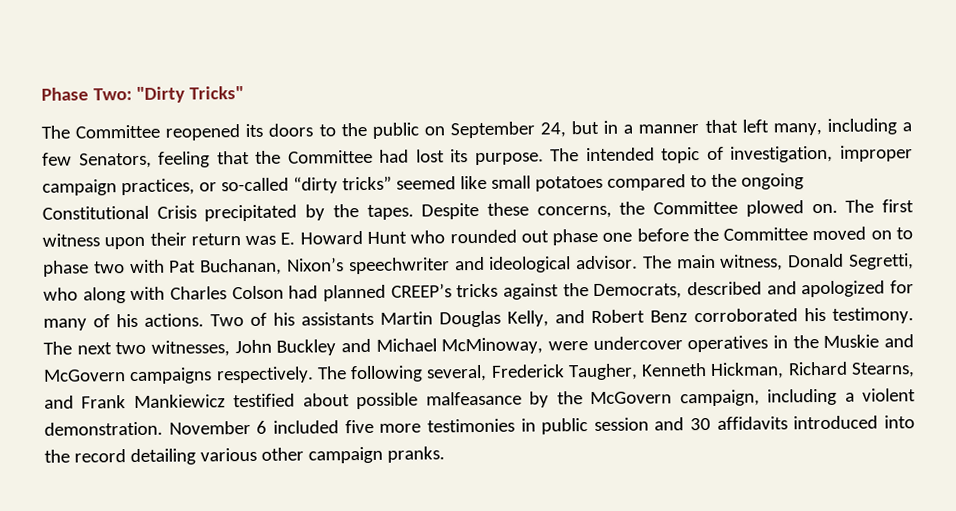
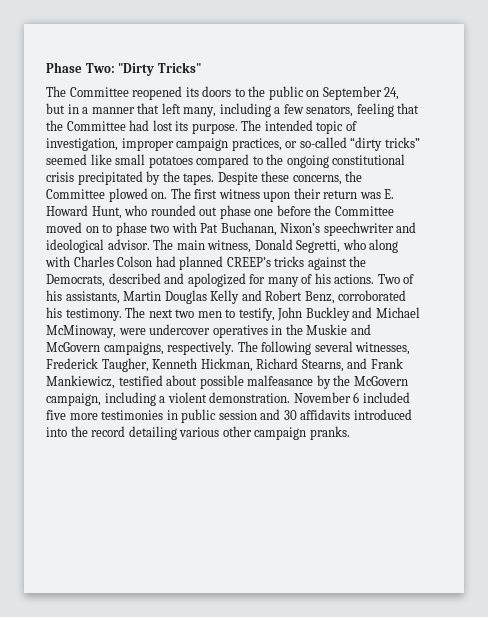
- The Committee reopened its doors to the public on September 24, but in a manner that left many, including a few Senators, feeling that the Committee had lost its purpose.
+ The Committee reopened its doors to the public on September 24, but in a manner that left many, including a few senators, feeling that the Committee had lost its purpose.
- The intended topic of investigation, improper campaign practices, or so-called “dirty tricks” seemed like small potatoes compared to the ongoing Constitutional Crisis precipitated by the tapes.
+ The intended topic of investigation, improper campaign practices, or so-called “dirty tricks” seemed like small potatoes compared to the ongoing constitutional crisis precipitated by the tapes.
- The first witness upon their return was E. Howard Hunt who rounded out phase one before the Committee moved on to phase two with Pat Buchanan, Nixon’s speechwriter and ideological advisor.
+ The first witness upon their return was E. Howard Hunt, who rounded out phase one before the Committee moved on to phase two with Pat Buchanan, Nixon’s speechwriter and ideological advisor.
- Two of his assistants Martin Douglas Kelly, and Robert Benz corroborated his testimony.
+ Two of his assistants, Martin Douglas Kelly and Robert Benz, corroborated his testimony.
- The next two witnesses, John Buckley and Michael McMinoway, were undercover operatives in the Muskie and McGovern campaigns respectively.
+ The next two men to testify, John Buckley and Michael McMinoway, were undercover operatives in the Muskie and McGovern campaigns, respectively.
- The following several, Frederick Taugher, Kenneth Hickman, Richard Stearns, and Frank Mankiewicz testified about possible malfeasance by the McGovern campaign, including a violent demonstration.
+ The following several witnesses, Frederick Taugher, Kenneth Hickman, Richard Stearns, and Frank Mankiewicz, testified about possible malfeasance by the McGovern campaign, including a violent demonstration.

